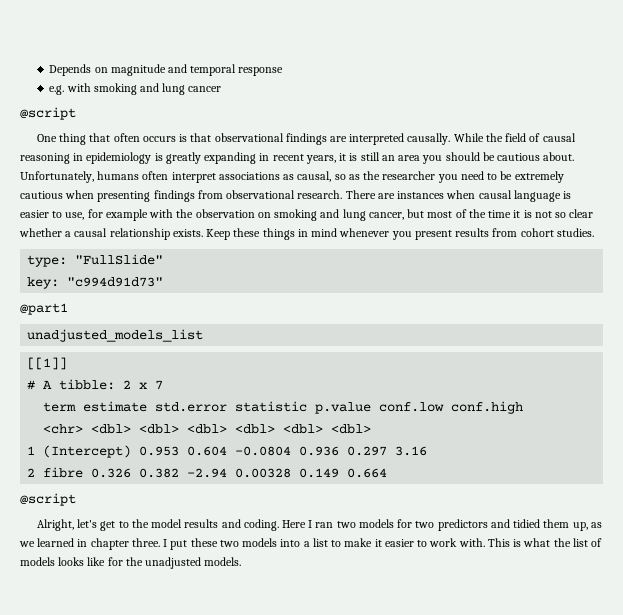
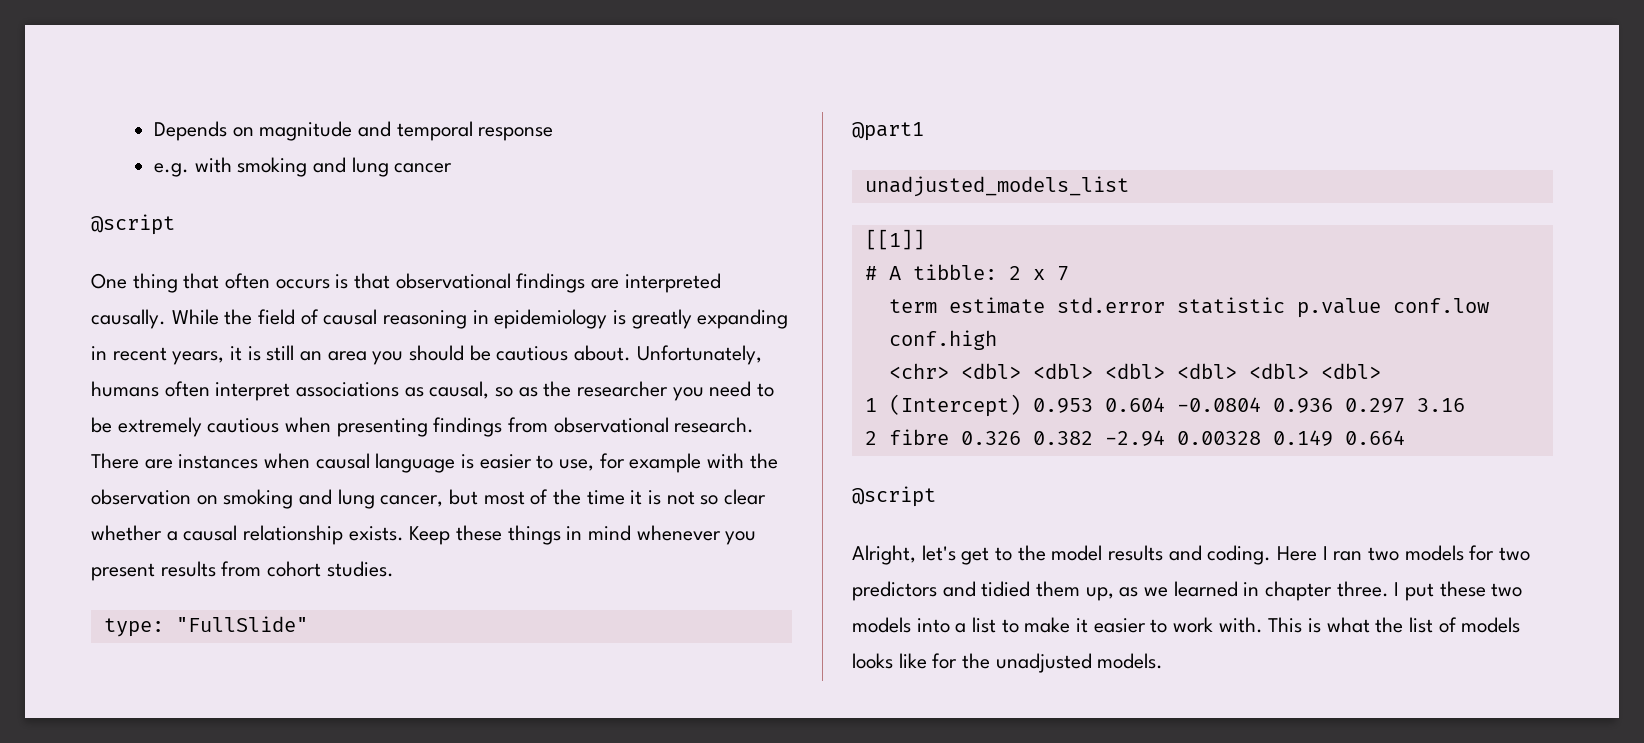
- key: "c994d91d73"

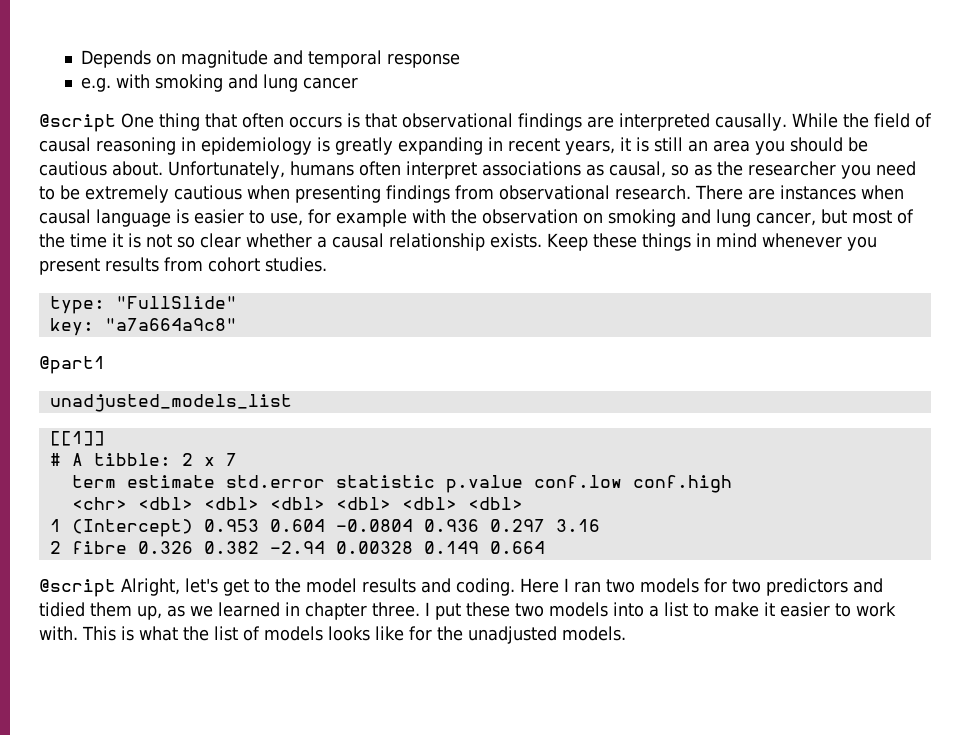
  e.g. with smoking and lung cancer
- @script
- One thing that often occurs is that observational findings are interpreted causally.
+ @script One thing that often occurs is that observational findings are interpreted causally.
+ key: "a7a664a9c8"
  2 fibre 0.326 0.382 -2.94 0.00328 0.149 0.664
- @script
- Alright, let's get to the model results and coding.
+ @script Alright, let's get to the model results and coding.

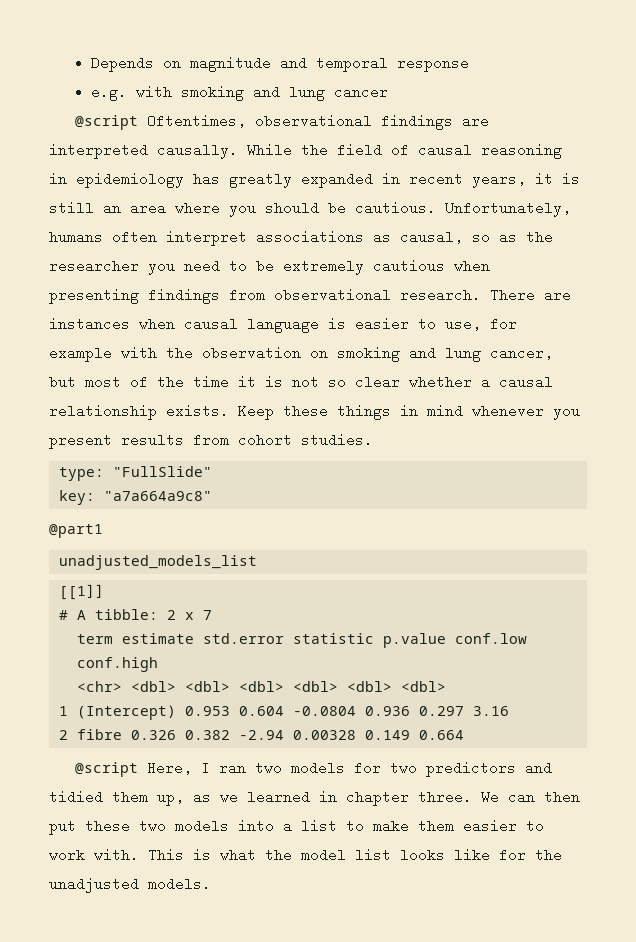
- @script One thing that often occurs is that observational findings are interpreted causally.
+ @script Oftentimes, observational findings are interpreted causally.
- While the field of causal reasoning in epidemiology is greatly expanding in recent years, it is still an area you should be cautious about.
+ While the field of causal reasoning in epidemiology has greatly expanded in recent years, it is still an area where you should be cautious.
- @script Alright, let's get to the model results and coding. Here I ran two models for two predictors and tidied them up, as we learned in chapter three.
+ @script Here, I ran two models for two predictors and tidied them up, as we learned in chapter three.
- I put these two models into a list to make it easier to work with.
+ We can then put these two models into a list to make them easier to work with.
- This is what the list of models looks like for the unadjusted models.
+ This is what the model list looks like for the unadjusted models.

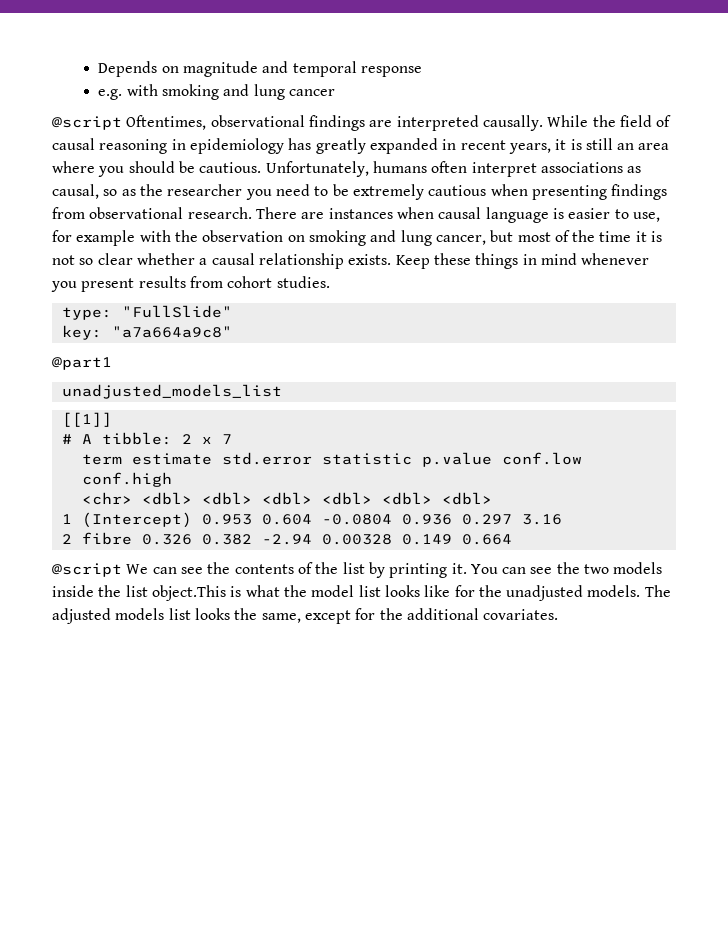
- @script Here, I ran two models for two predictors and tidied them up, as we learned in chapter three. We can then put these two models into a list to make them easier to work with. This is what the model list looks like for the unadjusted models.
+ @script We can see the contents of the list by printing it. You can see the two models inside the list object.This is what the model list looks like for the unadjusted models.
+ The adjusted models list looks the same, except for the additional covariates.

